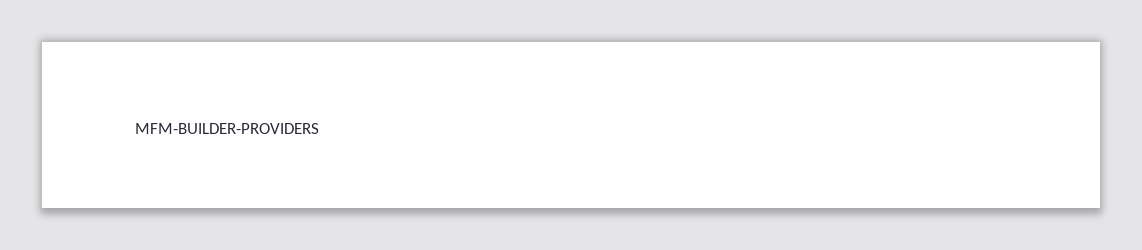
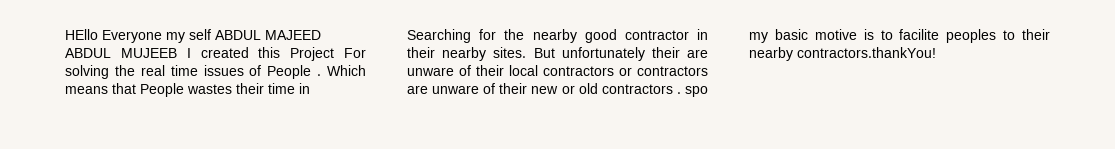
- MFM-BUILDER-PROVIDERS
+ HEllo Everyone my self ABDUL MAJEED ABDUL MUJEEB I created this Project For solving the real time issues of People . Which means that People wastes their time in Searching for the nearby good contractor in their nearby sites. But unfortunately their are unware of their local contractors or contractors are unware of their new or old contractors . spo my basic motive is to facilite peoples to their nearby contractors.thankYou!

